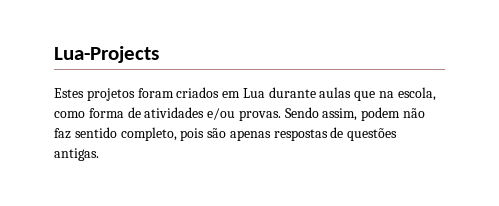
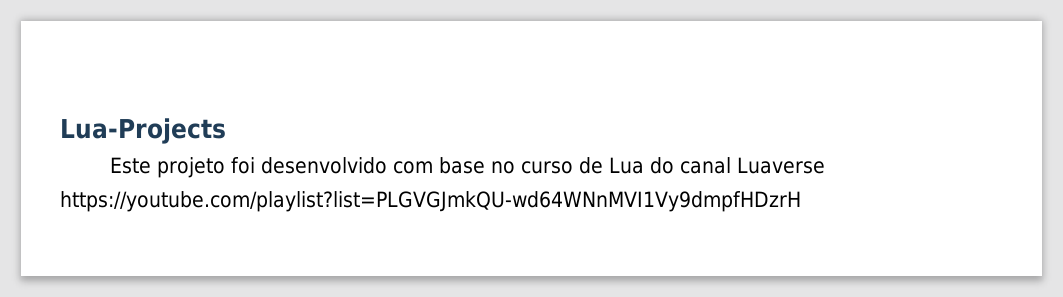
- Estes projetos foram criados em Lua durante aulas que na escola, como forma de atividades e/ou provas. Sendo assim, podem não faz sentido completo, pois são apenas respostas de questões antigas.
+ Este projeto foi desenvolvido com base no curso de Lua do canal Luaverse
+ https://youtube.com/playlist?list=PLGVGJmkQU-wd64WNnMVI1Vy9dmpfHDzrH

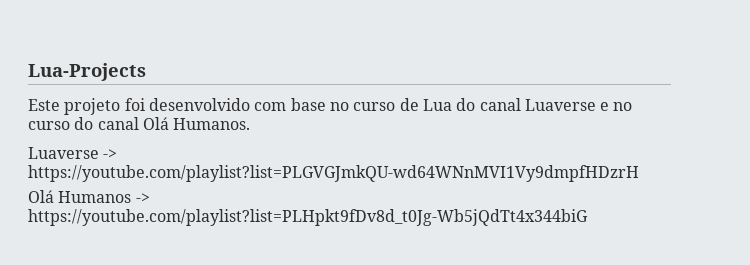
- Este projeto foi desenvolvido com base no curso de Lua do canal Luaverse
- https://youtube.com/playlist?list=PLGVGJmkQU-wd64WNnMVI1Vy9dmpfHDzrH
+ Este projeto foi desenvolvido com base no curso de Lua do canal Luaverse e no curso do canal Olá Humanos.
+ Luaverse -> https://youtube.com/playlist?list=PLGVGJmkQU-wd64WNnMVI1Vy9dmpfHDzrH
+ Olá Humanos -> https://youtube.com/playlist?list=PLHpkt9fDv8d_t0Jg-Wb5jQdTt4x344biG

